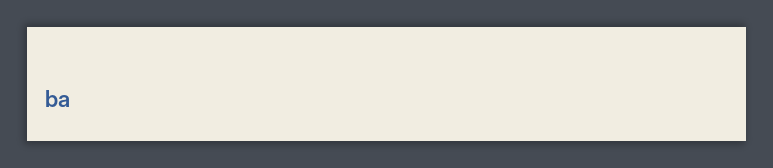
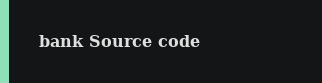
- ba
+ bank Source code

